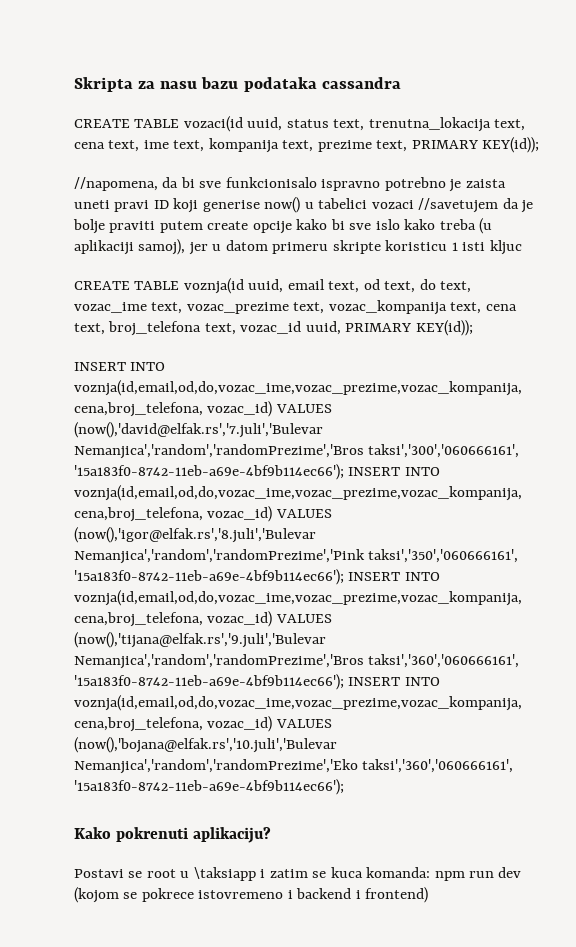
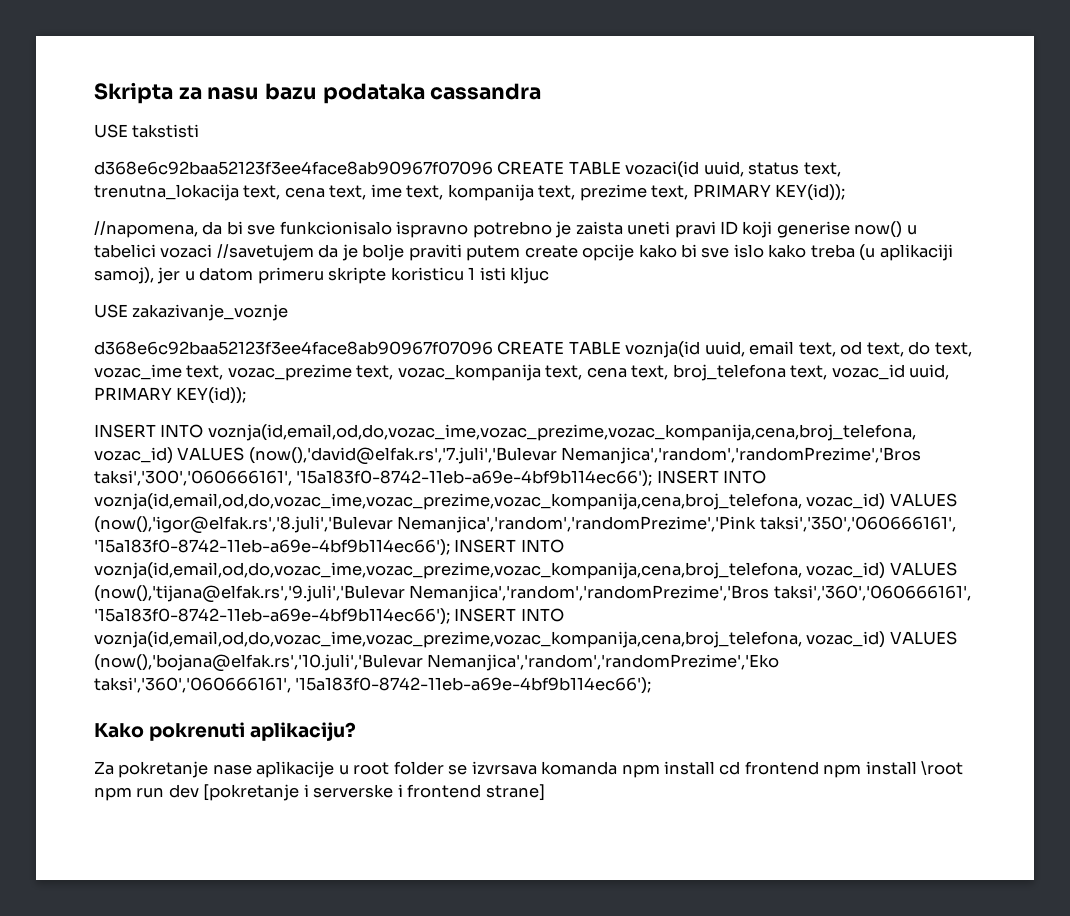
- CREATE TABLE vozaci(id uuid, status text, trenutna_lokacija text, cena text, ime text, kompanija text, prezime text, PRIMARY KEY(id));
+ USE takstisti
+ d368e6c92baa52123f3ee4face8ab90967f07096 CREATE TABLE vozaci(id uuid, status text, trenutna_lokacija text, cena text, ime text, kompanija text, prezime text, PRIMARY KEY(id));
- CREATE TABLE voznja(id uuid, email text, od text, do text, vozac_ime text, vozac_prezime text, vozac_kompanija text, cena text, broj_telefona text, vozac_id uuid, PRIMARY KEY(id));
+ USE zakazivanje_voznje
+ d368e6c92baa52123f3ee4face8ab90967f07096 CREATE TABLE voznja(id uuid, email text, od text, do text, vozac_ime text, vozac_prezime text, vozac_kompanija text, cena text, broj_telefona text, vozac_id uuid, PRIMARY KEY(id));
- Postavi se root u \taksiapp i zatim se kuca komanda: npm run dev (kojom se pokrece istovremeno i backend i frontend)
+ Za pokretanje nase aplikacije u root folder se izvrsava komanda npm install cd frontend npm install \root npm run dev [pokretanje i serverske i frontend strane]

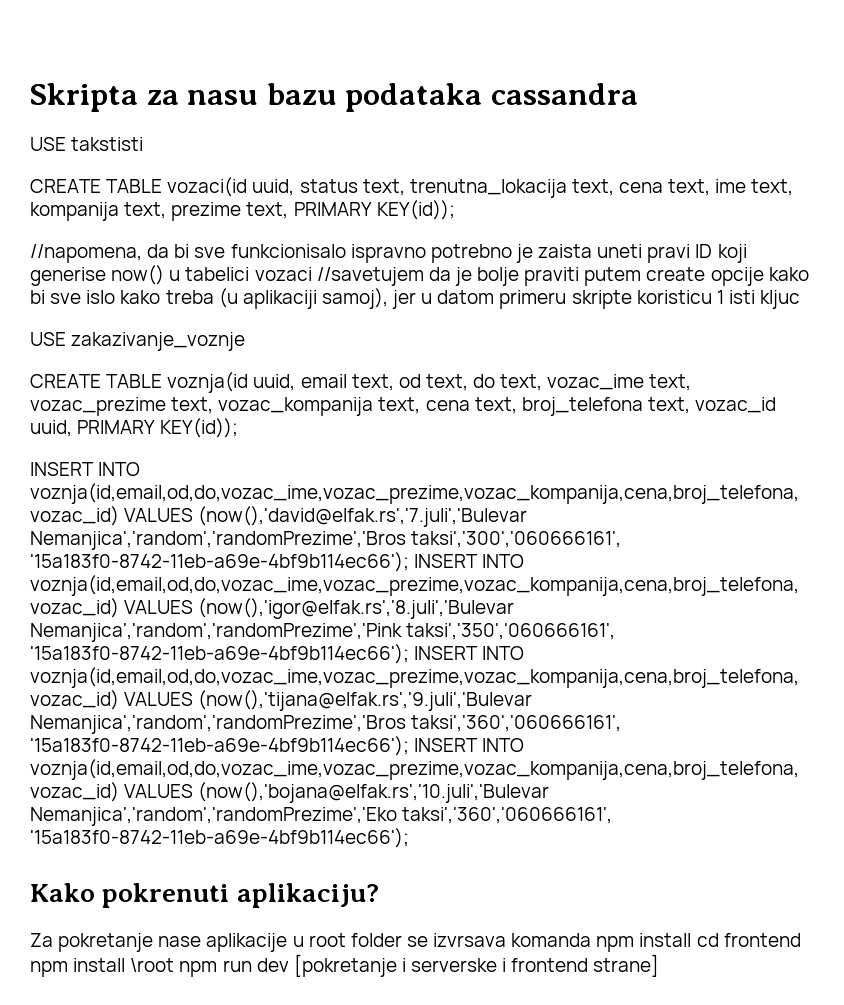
- d368e6c92baa52123f3ee4face8ab90967f07096 CREATE TABLE vozaci(id uuid, status text, trenutna_lokacija text, cena text, ime text, kompanija text, prezime text, PRIMARY KEY(id));
+ CREATE TABLE vozaci(id uuid, status text, trenutna_lokacija text, cena text, ime text, kompanija text, prezime text, PRIMARY KEY(id));
- d368e6c92baa52123f3ee4face8ab90967f07096 CREATE TABLE voznja(id uuid, email text, od text, do text, vozac_ime text, vozac_prezime text, vozac_kompanija text, cena text, broj_telefona text, vozac_id uuid, PRIMARY KEY(id));
+ CREATE TABLE voznja(id uuid, email text, od text, do text, vozac_ime text, vozac_prezime text, vozac_kompanija text, cena text, broj_telefona text, vozac_id uuid, PRIMARY KEY(id));

